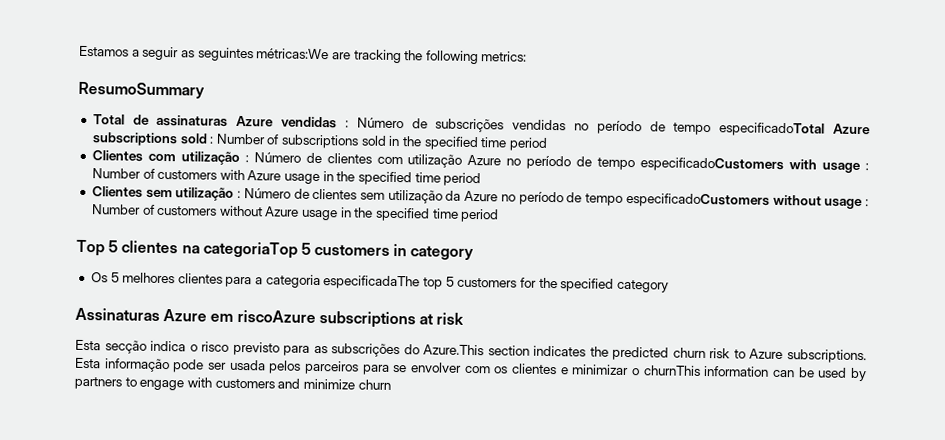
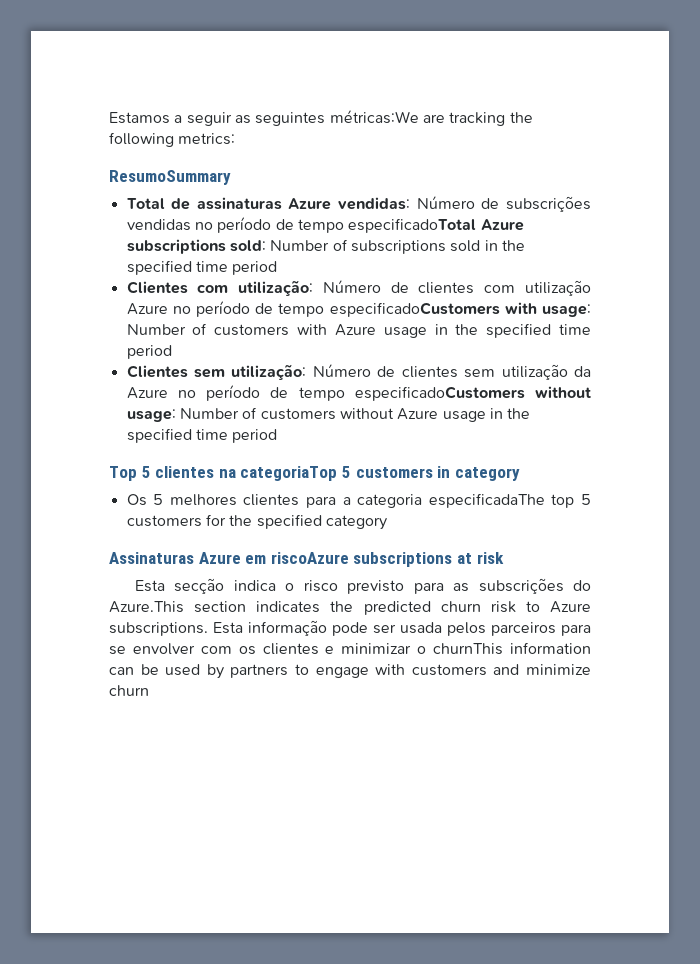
- Total de assinaturas Azure vendidas : Número de subscrições vendidas no período de tempo especificadoTotal Azure subscriptions sold : Number of subscriptions sold in the specified time period
+ Total de assinaturas Azure vendidas: Número de subscrições vendidas no período de tempo especificadoTotal Azure subscriptions sold: Number of subscriptions sold in the specified time period
- Clientes com utilização : Número de clientes com utilização Azure no período de tempo especificadoCustomers with usage : Number of customers with Azure usage in the specified time period
+ Clientes com utilização: Número de clientes com utilização Azure no período de tempo especificadoCustomers with usage: Number of customers with Azure usage in the specified time period
- Clientes sem utilização : Número de clientes sem utilização da Azure no período de tempo especificadoCustomers without usage : Number of customers without Azure usage in the specified time period
+ Clientes sem utilização: Número de clientes sem utilização da Azure no período de tempo especificadoCustomers without usage: Number of customers without Azure usage in the specified time period

